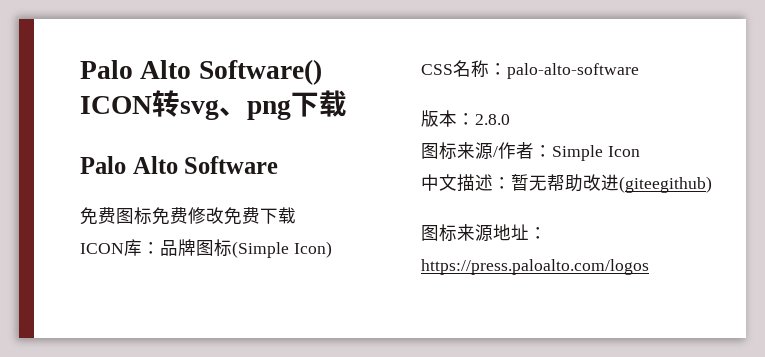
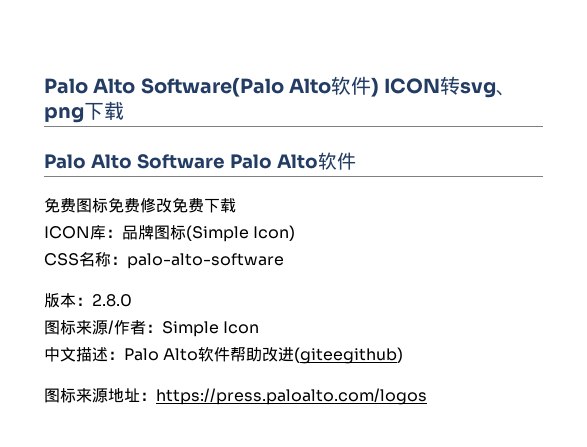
- Palo Alto Software() ICON转svg、png下载
+ Palo Alto Software(Palo Alto软件) ICON转svg、png下载
- Palo Alto Software
+ Palo Alto Software Palo Alto软件
- 中文描述：暂无帮助改进(giteegithub)
+ 中文描述：Palo Alto软件帮助改进(giteegithub)

